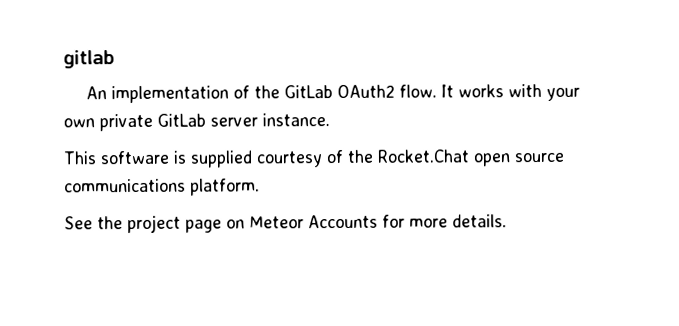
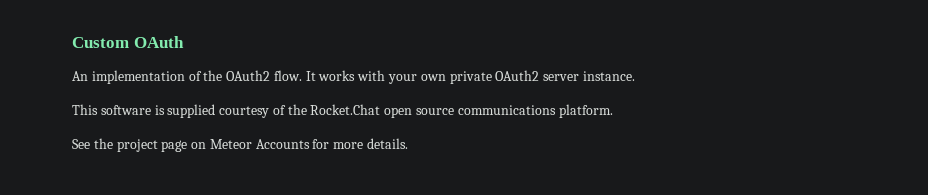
- gitlab
+ Custom OAuth
- An implementation of the GitLab OAuth2 flow.
+ An implementation of the OAuth2 flow.
- It works with your own private GitLab server instance.
+ It works with your own private OAuth2 server instance.

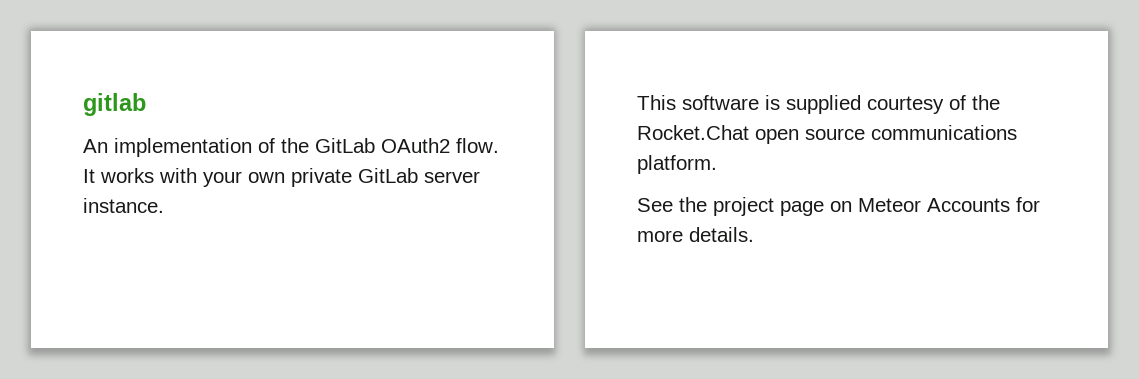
- Custom OAuth
+ gitlab
- An implementation of the OAuth2 flow.
+ An implementation of the GitLab OAuth2 flow.
- It works with your own private OAuth2 server instance.
+ It works with your own private GitLab server instance.

